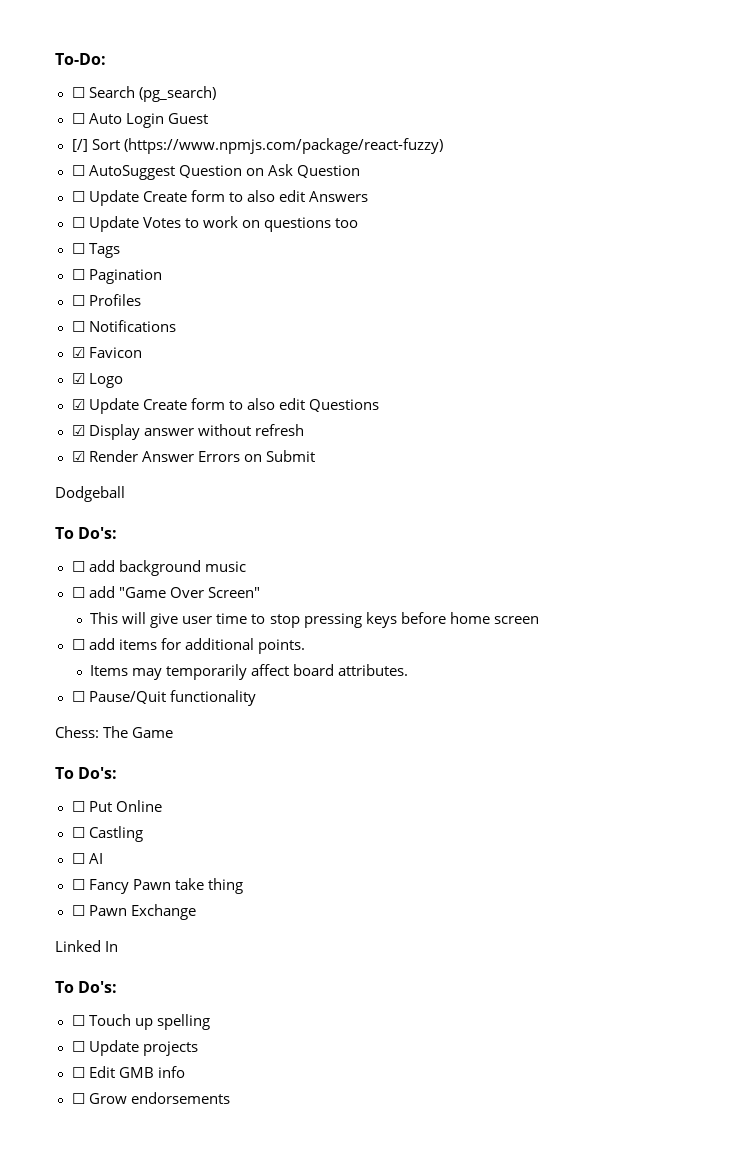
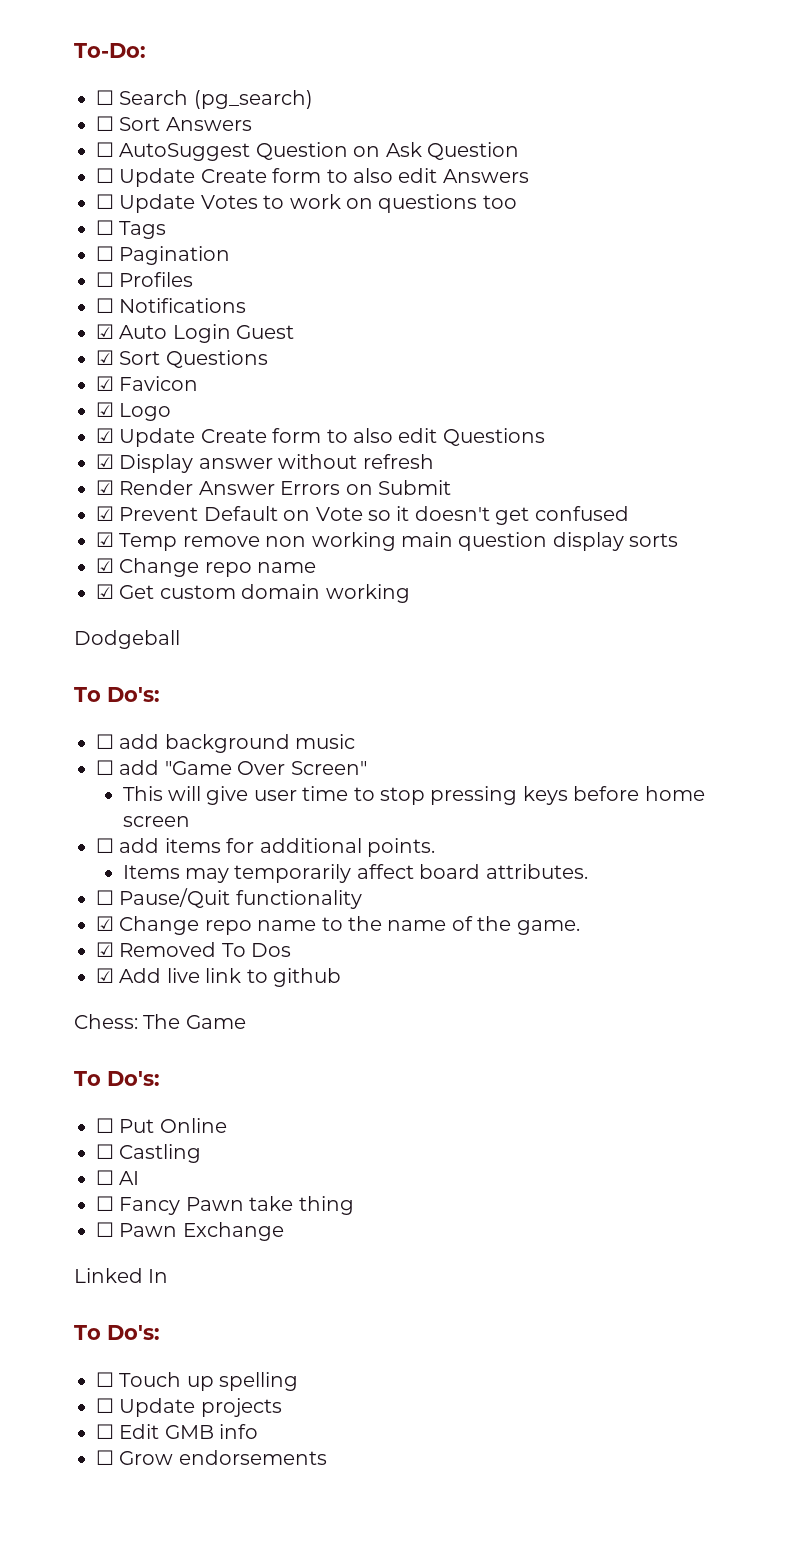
- ☐ Auto Login Guest
- [/] Sort (https://www.npmjs.com/package/react-fuzzy)
+ ☐ Sort Answers
+ ☑ Auto Login Guest
+ ☑ Sort Questions
+ ☑ Prevent Default on Vote so it doesn't get confused
+ ☑ Temp remove non working main question display sorts
+ ☑ Change repo name
+ ☑ Get custom domain working
+ ☑ Change repo name to the name of the game.
+ ☑ Removed To Dos
+ ☑ Add live link to github

